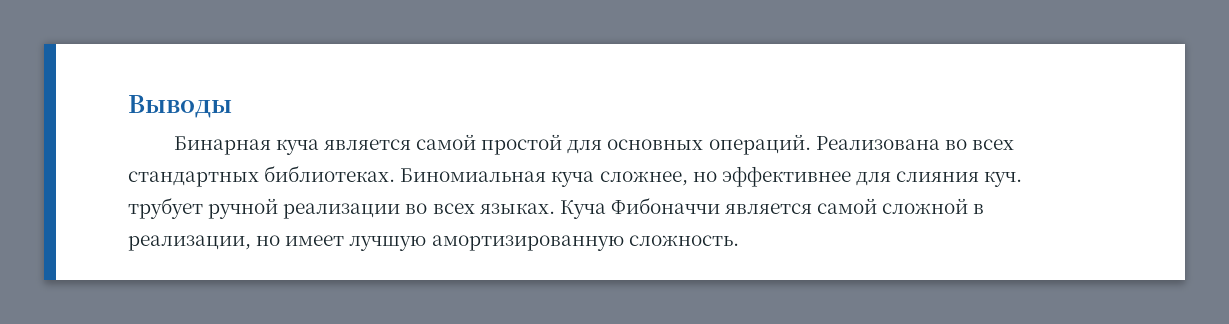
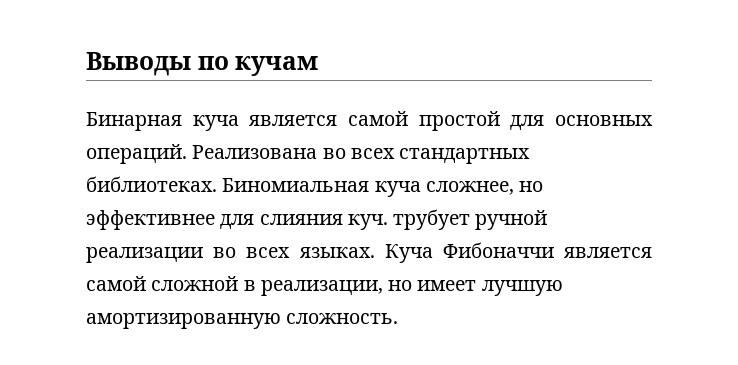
- Выводы
+ Выводы по кучам

